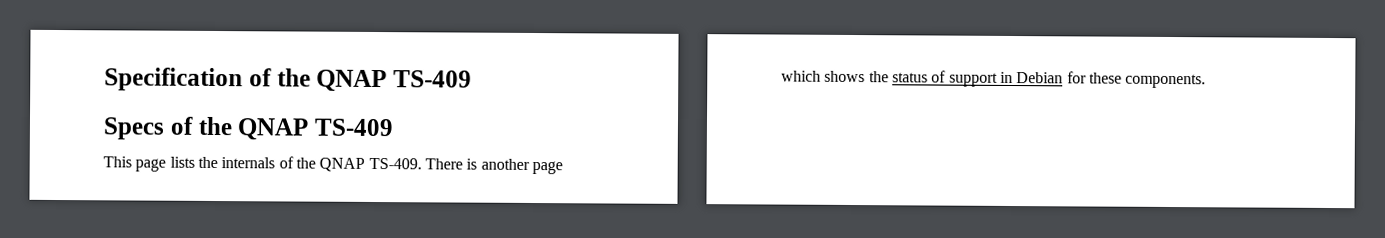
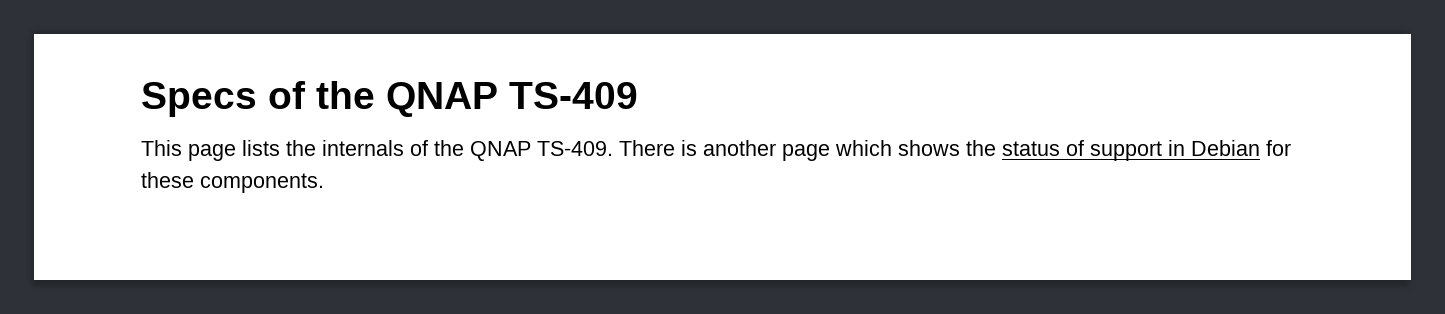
- Specification of the QNAP TS-409

